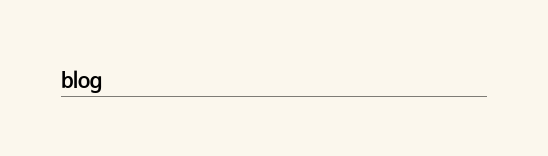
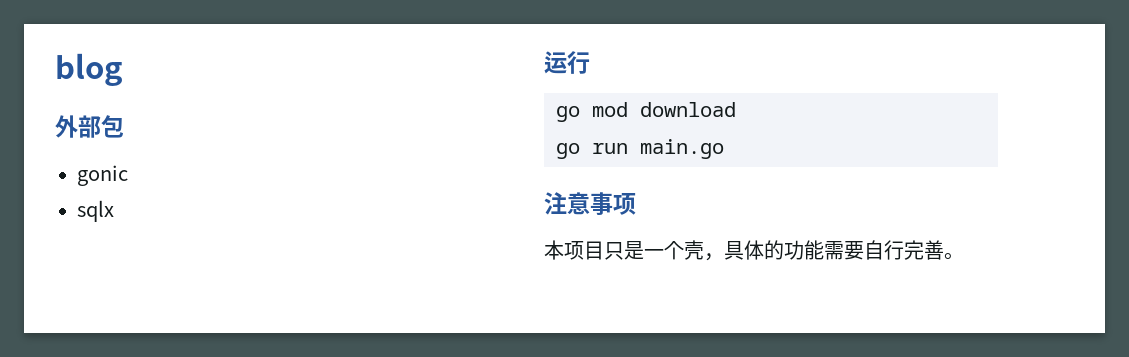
+ 外部包
+ gonic
+ sqlx
+ 运行
+ go mod download
+ go run main.go
+ 注意事项
+ 本项目只是一个壳，具体的功能需要自行完善。

